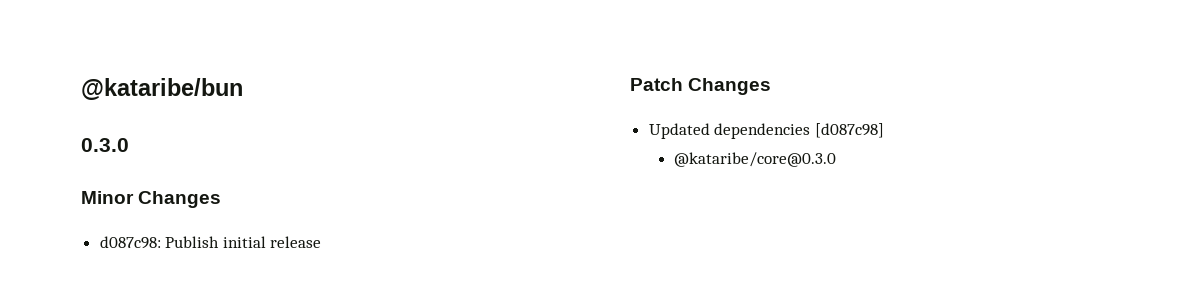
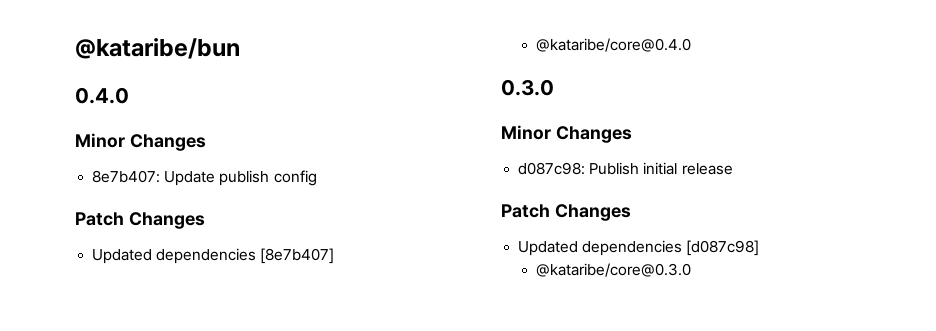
+ 0.4.0
+ Minor Changes
+ 8e7b407: Update publish config
+ Patch Changes
+ Updated dependencies [8e7b407]
+ @kataribe/core@0.4.0

